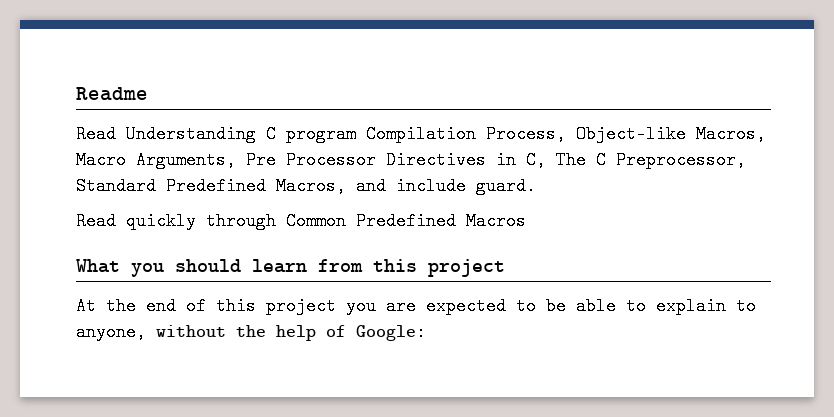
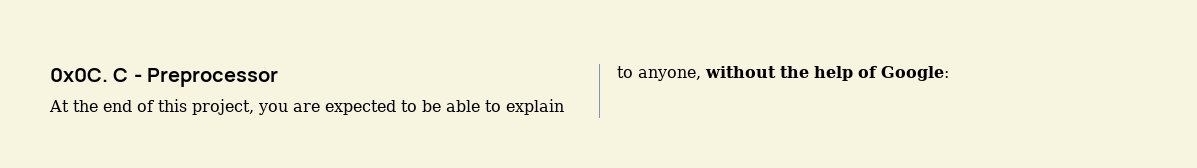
- Readme
- Read Understanding C program Compilation Process, Object-like Macros, Macro Arguments, Pre Processor Directives in C, The C Preprocessor, Standard Predefined Macros, and include guard.
- Read quickly through Common Predefined Macros
- What you should learn from this project
+ 0x0C. C - Preprocessor
- At the end of this project you are expected to be able to explain to anyone, without the help of Google:
+ At the end of this project, you are expected to be able to explain to anyone, without the help of Google:

